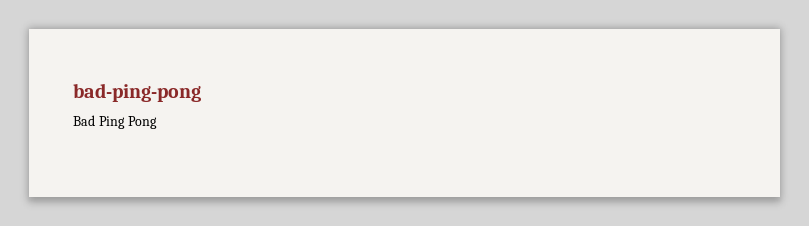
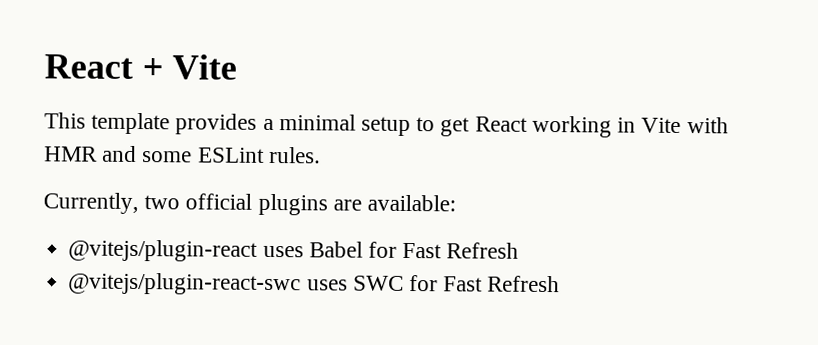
- bad-ping-pong
- Bad Ping Pong
+ React + Vite
+ This template provides a minimal setup to get React working in Vite with HMR and some ESLint rules.
+ Currently, two official plugins are available:
+ @vitejs/plugin-react uses Babel for Fast Refresh
+ @vitejs/plugin-react-swc uses SWC for Fast Refresh

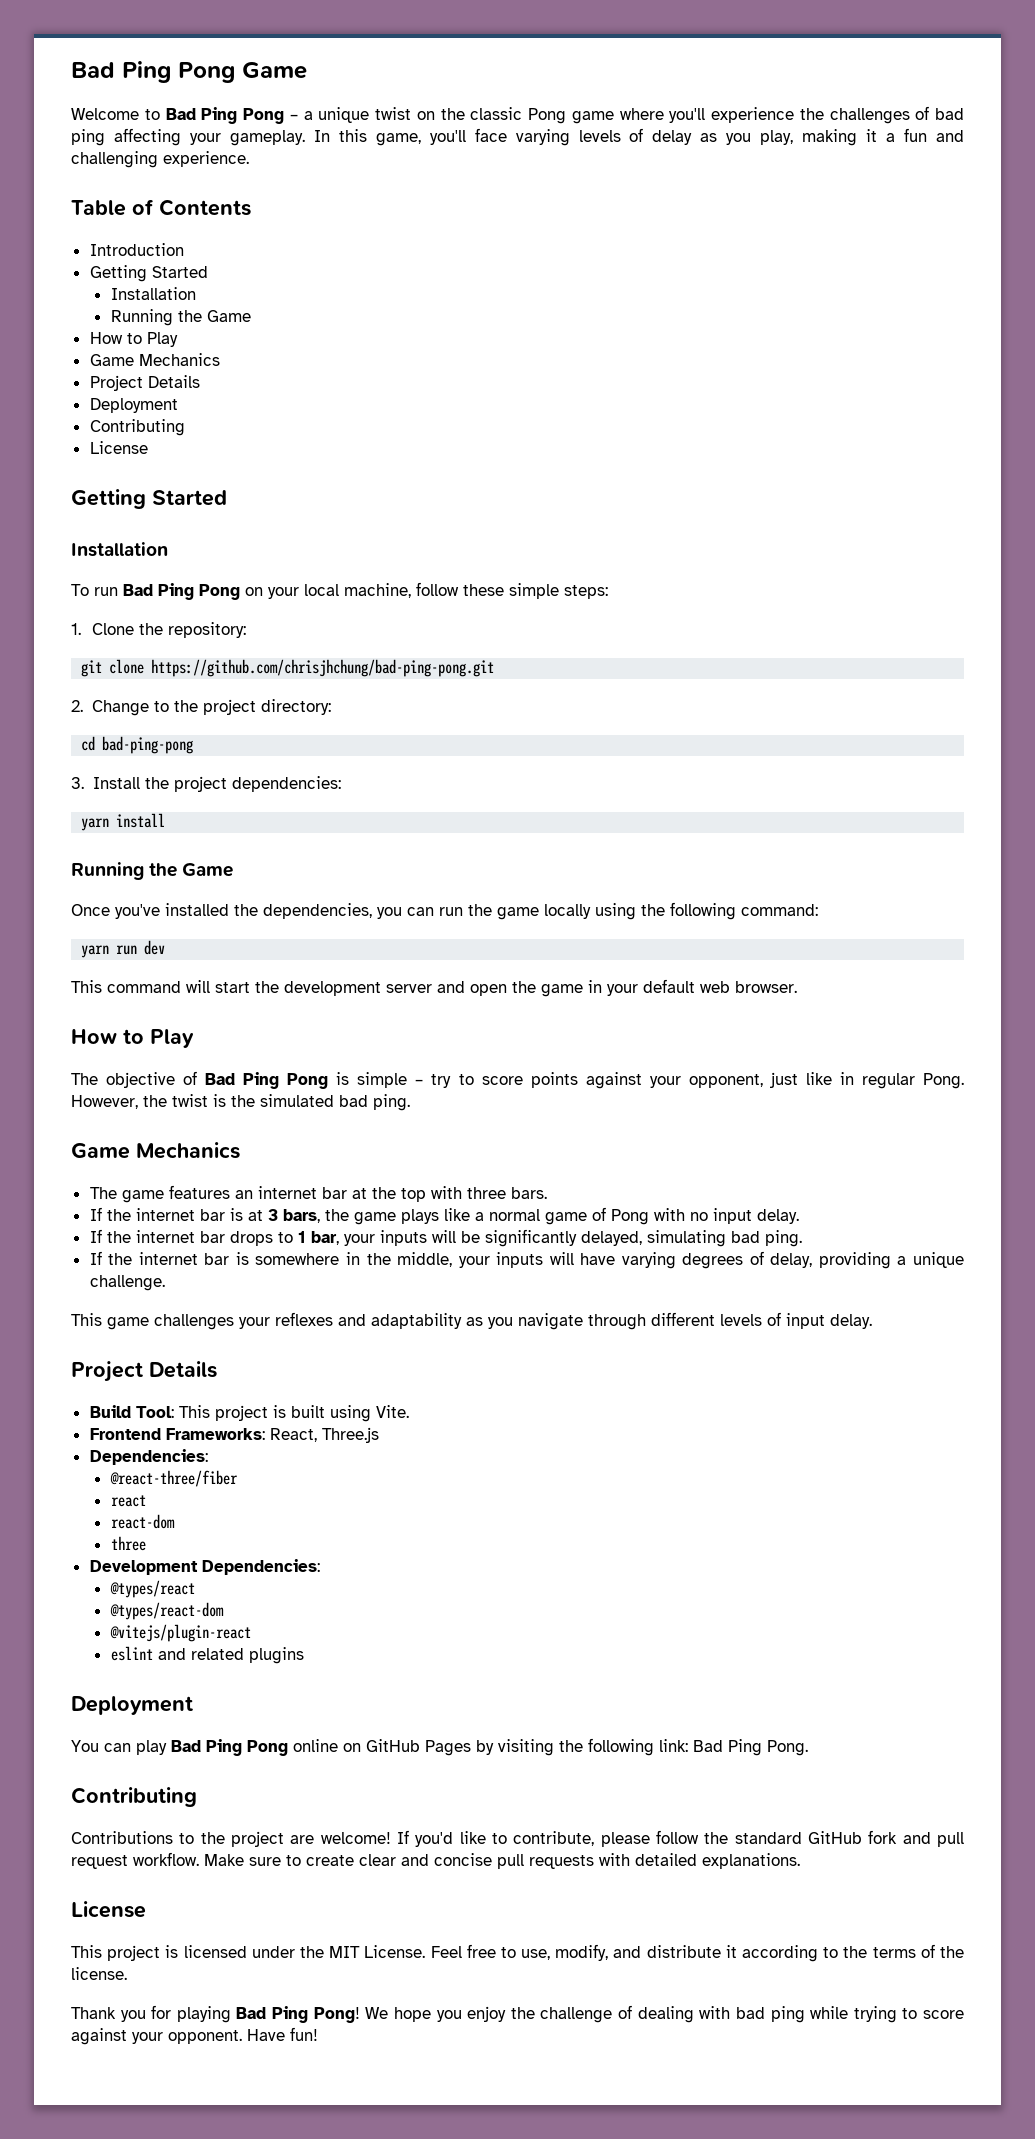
- React + Vite
- This template provides a minimal setup to get React working in Vite with HMR and some ESLint rules.
- Currently, two official plugins are available:
- @vitejs/plugin-react uses Babel for Fast Refresh
- @vitejs/plugin-react-swc uses SWC for Fast Refresh
+ Bad Ping Pong Game
+ Welcome to Bad Ping Pong – a unique twist on the classic Pong game where you'll experience the challenges of bad ping affecting your gameplay. In this game, you'll face varying levels of delay as you play, making it a fun and challenging experience.
+ Table of Contents
+ Introduction
+ Getting Started
+ Installation
+ Running the Game
+ How to Play
+ Game Mechanics
+ Project Details
+ Deployment
+ Contributing
+ License
+ Getting Started
+ Installation
+ To run Bad Ping Pong on your local machine, follow these simple steps:
+ 1. Clone the repository:
+ git clone https://github.com/chrisjhchung/bad-ping-pong.git
+ 2. Change to the project directory:
+ cd bad-ping-pong
+ 3. Install the project dependencies:
+ yarn install
+ Running the Game
+ Once you've installed the dependencies, you can run the game locally using the following command:
+ yarn run dev
+ This command will start the development server and open the game in your default web browser.
+ How to Play
+ The objective of Bad Ping Pong is simple – try to score points against your opponent, just like in regular Pong. However, the twist is the simulated bad ping.
+ Game Mechanics
+ The game features an internet bar at the top with three bars.
+ If the internet bar is at 3 bars, the game plays like a normal game of Pong with no input delay.
+ If the internet bar drops to 1 bar, your inputs will be significantly delayed, simulating bad ping.
+ If the internet bar is somewhere in the middle, your inputs will have varying degrees of delay, providing a unique challenge.
+ This game challenges your reflexes and adaptability as you navigate through different levels of input delay.
+ Project Details
+ Build Tool: This project is built using Vite.
+ Frontend Frameworks: React, Three.js
+ Dependencies:
+ @react-three/fiber
+ react
+ react-dom
+ three
+ Development Dependencies:
+ @types/react
+ @types/react-dom
+ @vitejs/plugin-react
+ eslint and related plugins
+ Deployment
+ You can play Bad Ping Pong online on GitHub Pages by visiting the following link: Bad Ping Pong.
+ Contributing
+ Contributions to the project are welcome! If you'd like to contribute, please follow the standard GitHub fork and pull request workflow. Make sure to create clear and concise pull requests with detailed explanations.
+ License
+ This project is licensed under the MIT License. Feel free to use, modify, and distribute it according to the terms of the license.
+ Thank you for playing Bad Ping Pong! We hope you enjoy the challenge of dealing with bad ping while trying to score against your opponent. Have fun!

